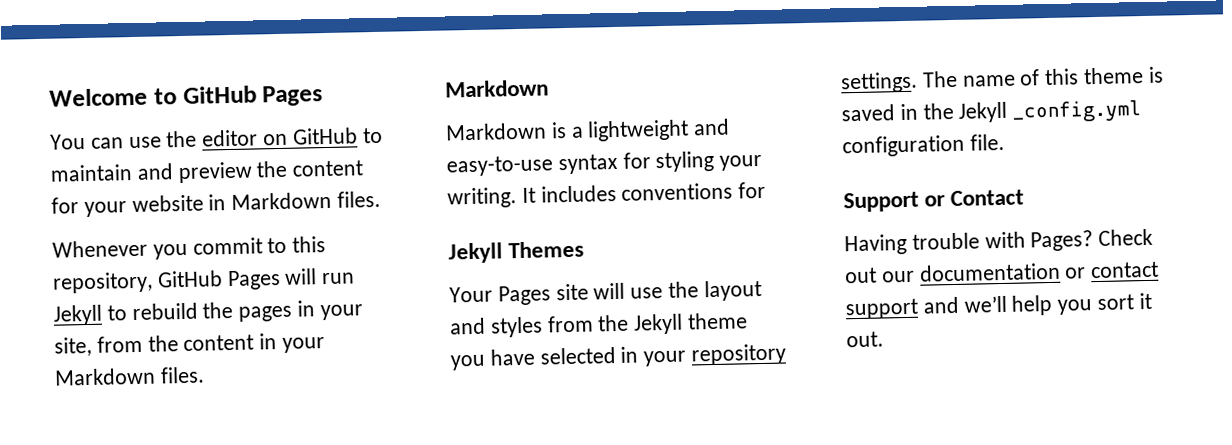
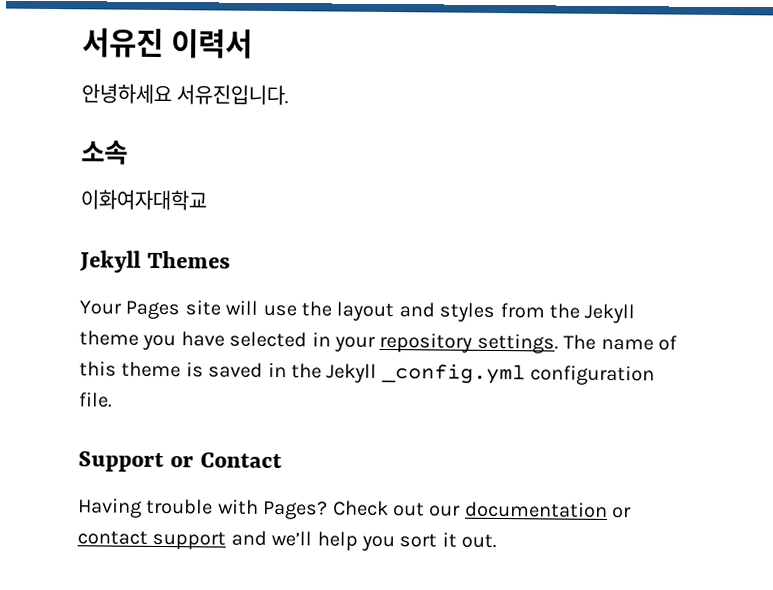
- Welcome to GitHub Pages
- You can use the editor on GitHub to maintain and preview the content for your website in Markdown files.
- Whenever you commit to this repository, GitHub Pages will run Jekyll to rebuild the pages in your site, from the content in your Markdown files.
- Markdown
- Markdown is a lightweight and easy-to-use syntax for styling your writing. It includes conventions for
+ 서유진 이력서
+ 안녕하세요 서유진입니다.
+ 소속
+ 이화여자대학교

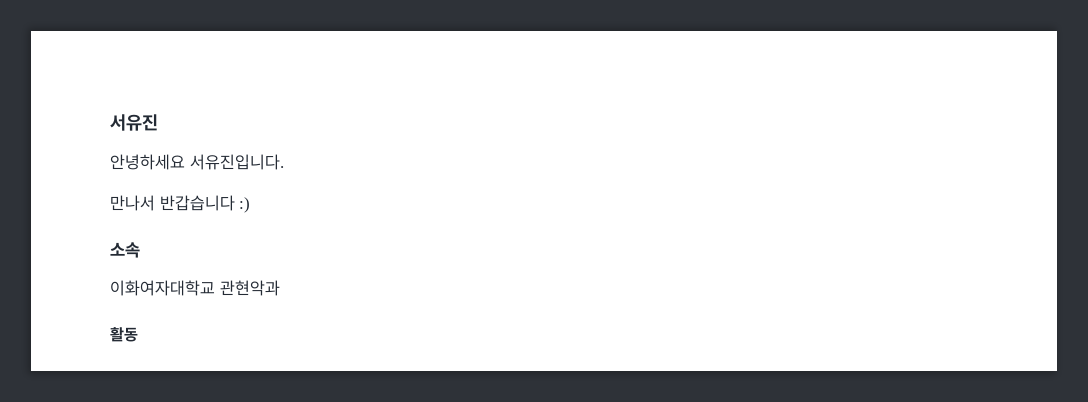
- 서유진 이력서
+ 서유진
+ 만나서 반갑습니다 :)
- 이화여자대학교
- Jekyll Themes
- Your Pages site will use the layout and styles from the Jekyll theme you have selected in your repository settings. The name of this theme is saved in the Jekyll _config.yml configuration file.
- Support or Contact
- Having trouble with Pages? Check out our documentation or contact support and we’ll help you sort it out.
+ 이화여자대학교 관현악과
+ 활동

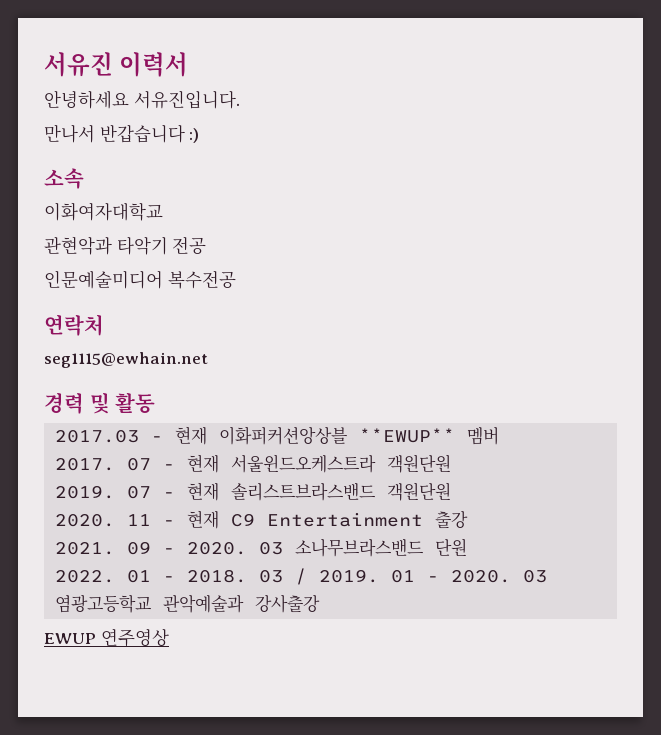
- 서유진
+ 서유진 이력서
- 이화여자대학교 관현악과
- 활동
+ 이화여자대학교
+ 관현악과 타악기 전공
+ 인문예술미디어 복수전공
+ 연락처
+ seg1115@ewhain.net
+ 경력 및 활동
+ 2017.03 - 현재 이화퍼커션앙상블 **EWUP** 멤버
+ 2017. 07 - 현재 서울윈드오케스트라 객원단원
+ 2019. 07 - 현재 솔리스트브라스밴드 객원단원
+ 2020. 11 - 현재 C9 Entertainment 출강
+ 2021. 09 - 2020. 03 소나무브라스밴드 단원
+ 2022. 01 - 2018. 03 / 2019. 01 - 2020. 03 염광고등학교 관악예술과 강사출강
+ EWUP 연주영상

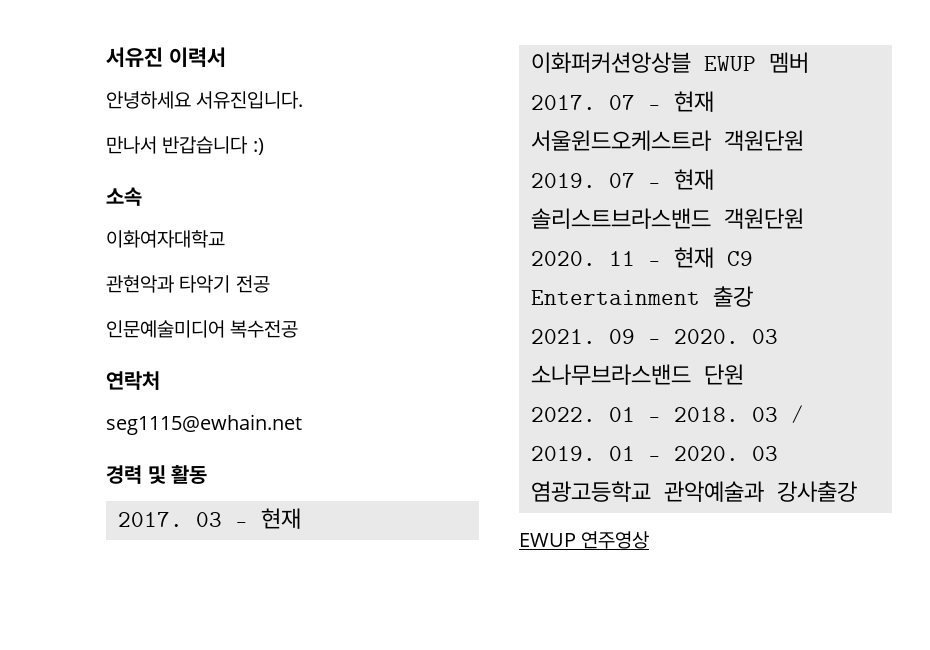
- 2017.03 - 현재 이화퍼커션앙상블 **EWUP** 멤버
+ 2017. 03 - 현재 이화퍼커션앙상블 EWUP 멤버

